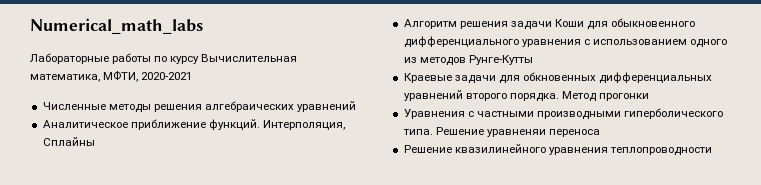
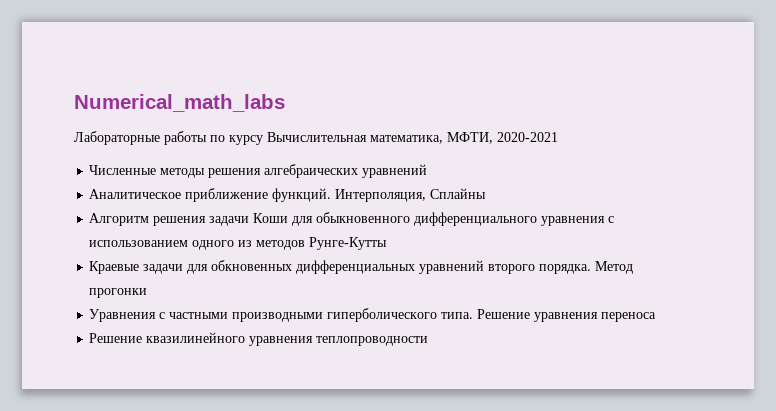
- Решение уравненяи переноса
+ Решение уравнения переноса

